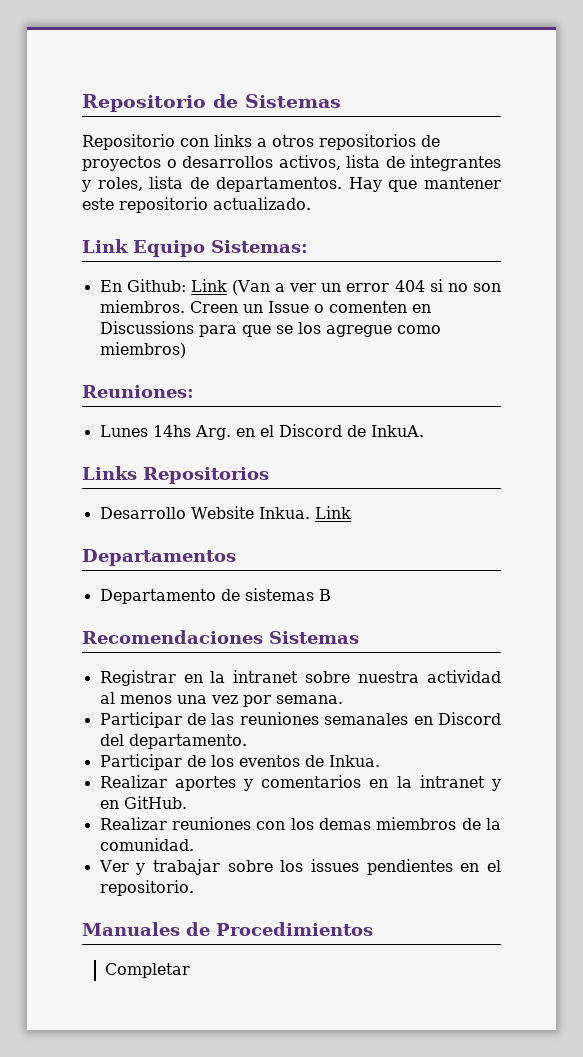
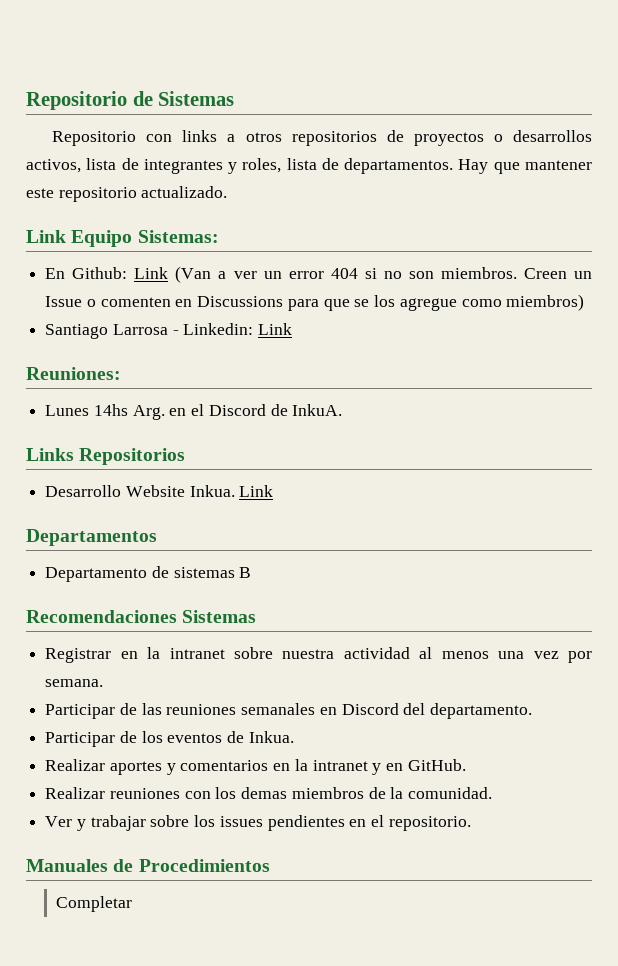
+ Santiago Larrosa - Linkedin: Link

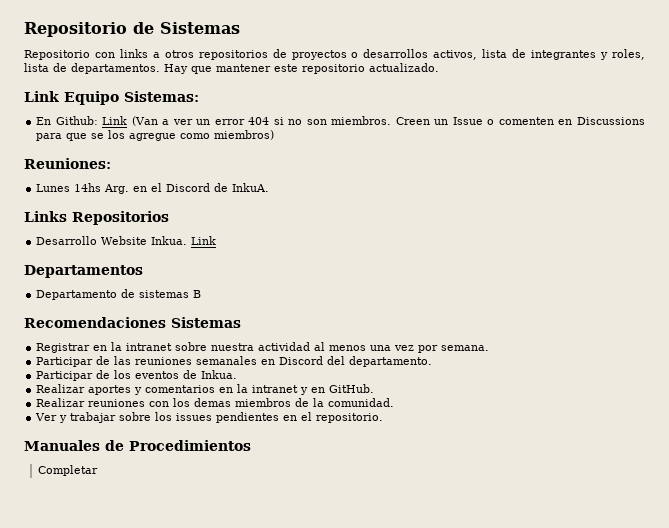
- Santiago Larrosa - Linkedin: Link

